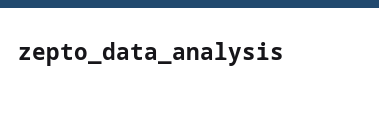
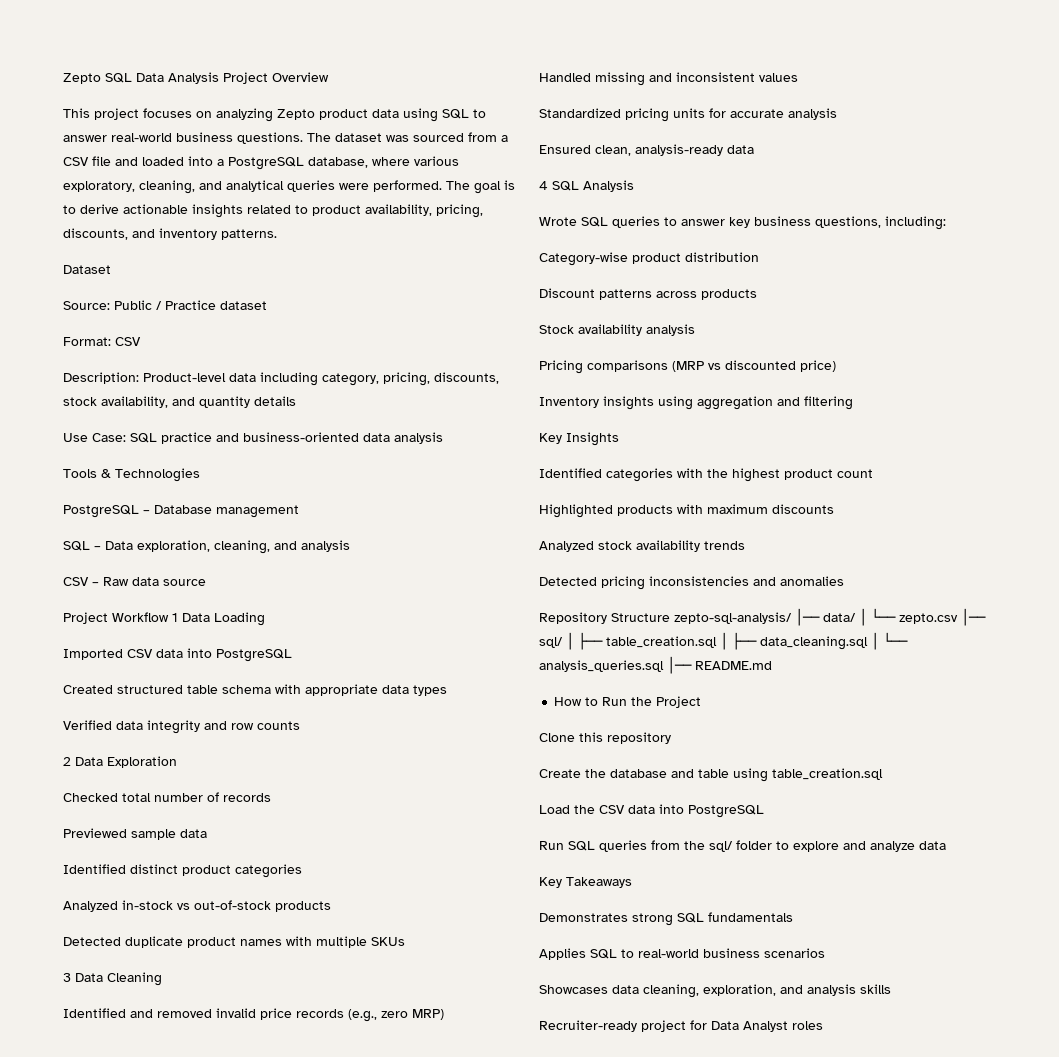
- zepto_data_analysis
+ Zepto SQL Data Analysis Project Overview
+ This project focuses on analyzing Zepto product data using SQL to answer real-world business questions. The dataset was sourced from a CSV file and loaded into a PostgreSQL database, where various exploratory, cleaning, and analytical queries were performed. The goal is to derive actionable insights related to product availability, pricing, discounts, and inventory patterns.
+ Dataset
+ Source: Public / Practice dataset
+ Format: CSV
+ Description: Product-level data including category, pricing, discounts, stock availability, and quantity details
+ Use Case: SQL practice and business-oriented data analysis
+ Tools & Technologies
+ PostgreSQL – Database management
+ SQL – Data exploration, cleaning, and analysis
+ CSV – Raw data source
+ Project Workflow 1 Data Loading
+ Imported CSV data into PostgreSQL
+ Created structured table schema with appropriate data types
+ Verified data integrity and row counts
+ 2 Data Exploration
+ Checked total number of records
+ Previewed sample data
+ Identified distinct product categories
+ Analyzed in-stock vs out-of-stock products
+ Detected duplicate product names with multiple SKUs
+ 3 Data Cleaning
+ Identified and removed invalid price records (e.g., zero MRP)
+ Handled missing and inconsistent values
+ Standardized pricing units for accurate analysis
+ Ensured clean, analysis-ready data
+ 4 SQL Analysis
+ Wrote SQL queries to answer key business questions, including:
+ Category-wise product distribution
+ Discount patterns across products
+ Stock availability analysis
+ Pricing comparisons (MRP vs discounted price)
+ Inventory insights using aggregation and filtering
+ Key Insights
+ Identified categories with the highest product count
+ Highlighted products with maximum discounts
+ Analyzed stock availability trends
+ Detected pricing inconsistencies and anomalies
+ Repository Structure zepto-sql-analysis/ │── data/ │ └── zepto.csv │── sql/ │ ├── table_creation.sql │ ├── data_cleaning.sql │ └── analysis_queries.sql │── README.md
+ How to Run the Project
+ Clone this repository
+ Create the database and table using table_creation.sql
+ Load the CSV data into PostgreSQL
+ Run SQL queries from the sql/ folder to explore and analyze data
+ Key Takeaways
+ Demonstrates strong SQL fundamentals
+ Applies SQL to real-world business scenarios
+ Showcases data cleaning, exploration, and analysis skills
+ Recruiter-ready project for Data Analyst roles

